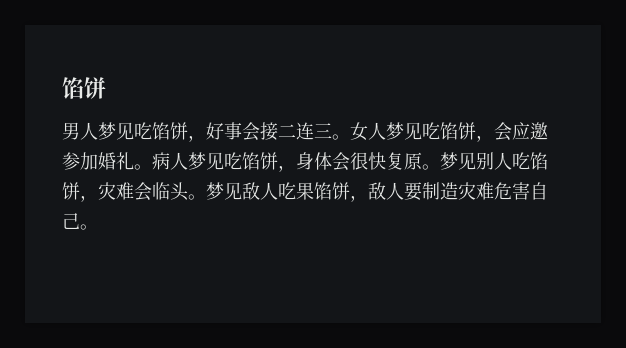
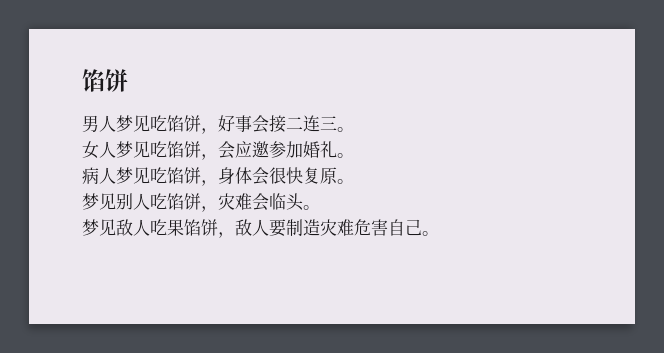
- 男人梦见吃馅饼，好事会接二连三。女人梦见吃馅饼，会应邀参加婚礼。病人梦见吃馅饼，身体会很快复原。梦见别人吃馅饼，灾难会临头。梦见敌人吃果馅饼，敌人要制造灾难危害自己。
+ 男人梦见吃馅饼，好事会接二连三。
+ 女人梦见吃馅饼，会应邀参加婚礼。
+ 病人梦见吃馅饼，身体会很快复原。
+ 梦见别人吃馅饼，灾难会临头。
+ 梦见敌人吃果馅饼，敌人要制造灾难危害自己。

